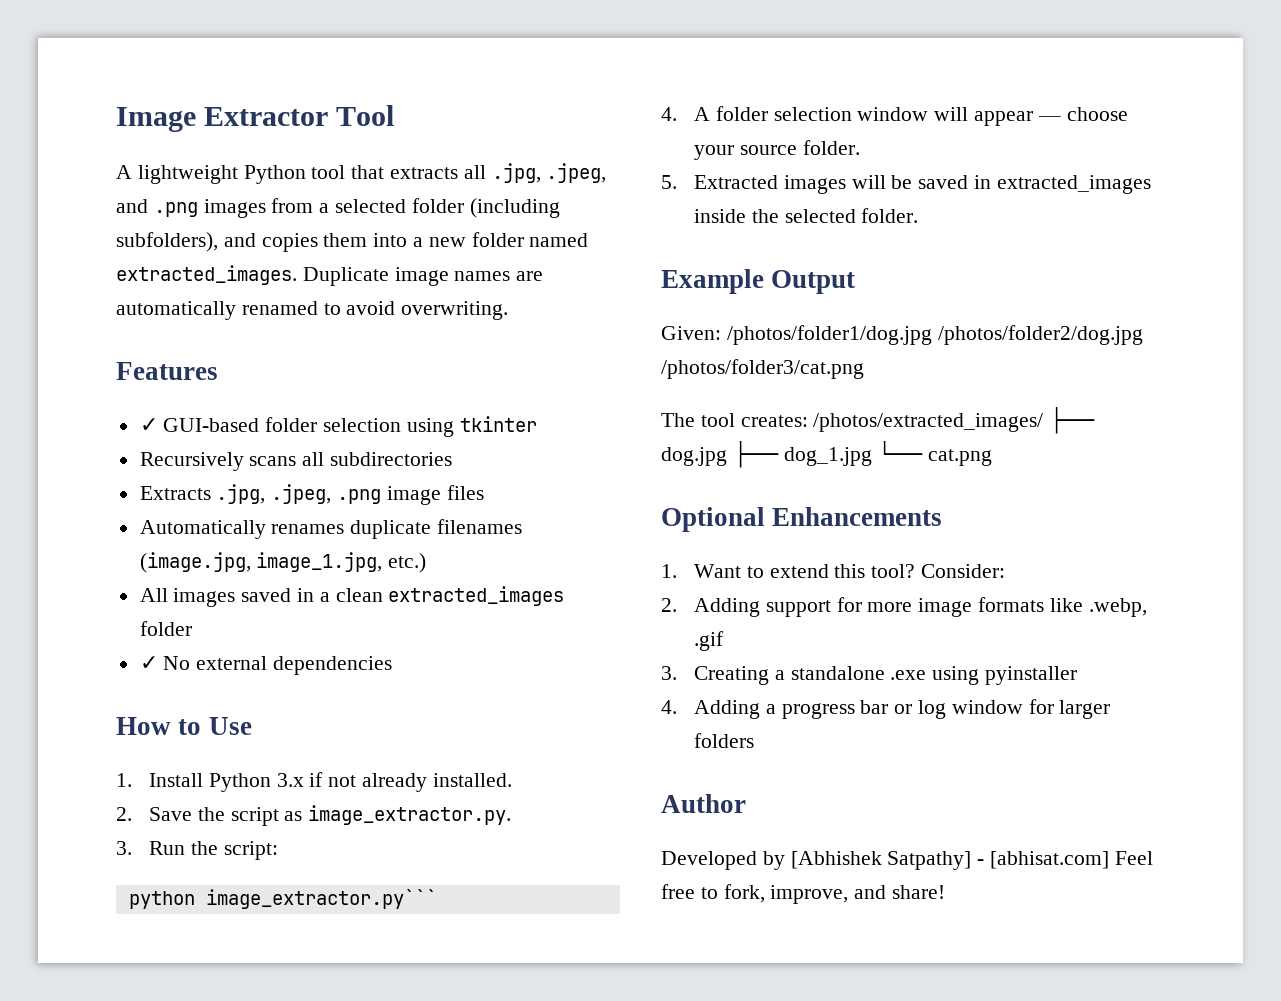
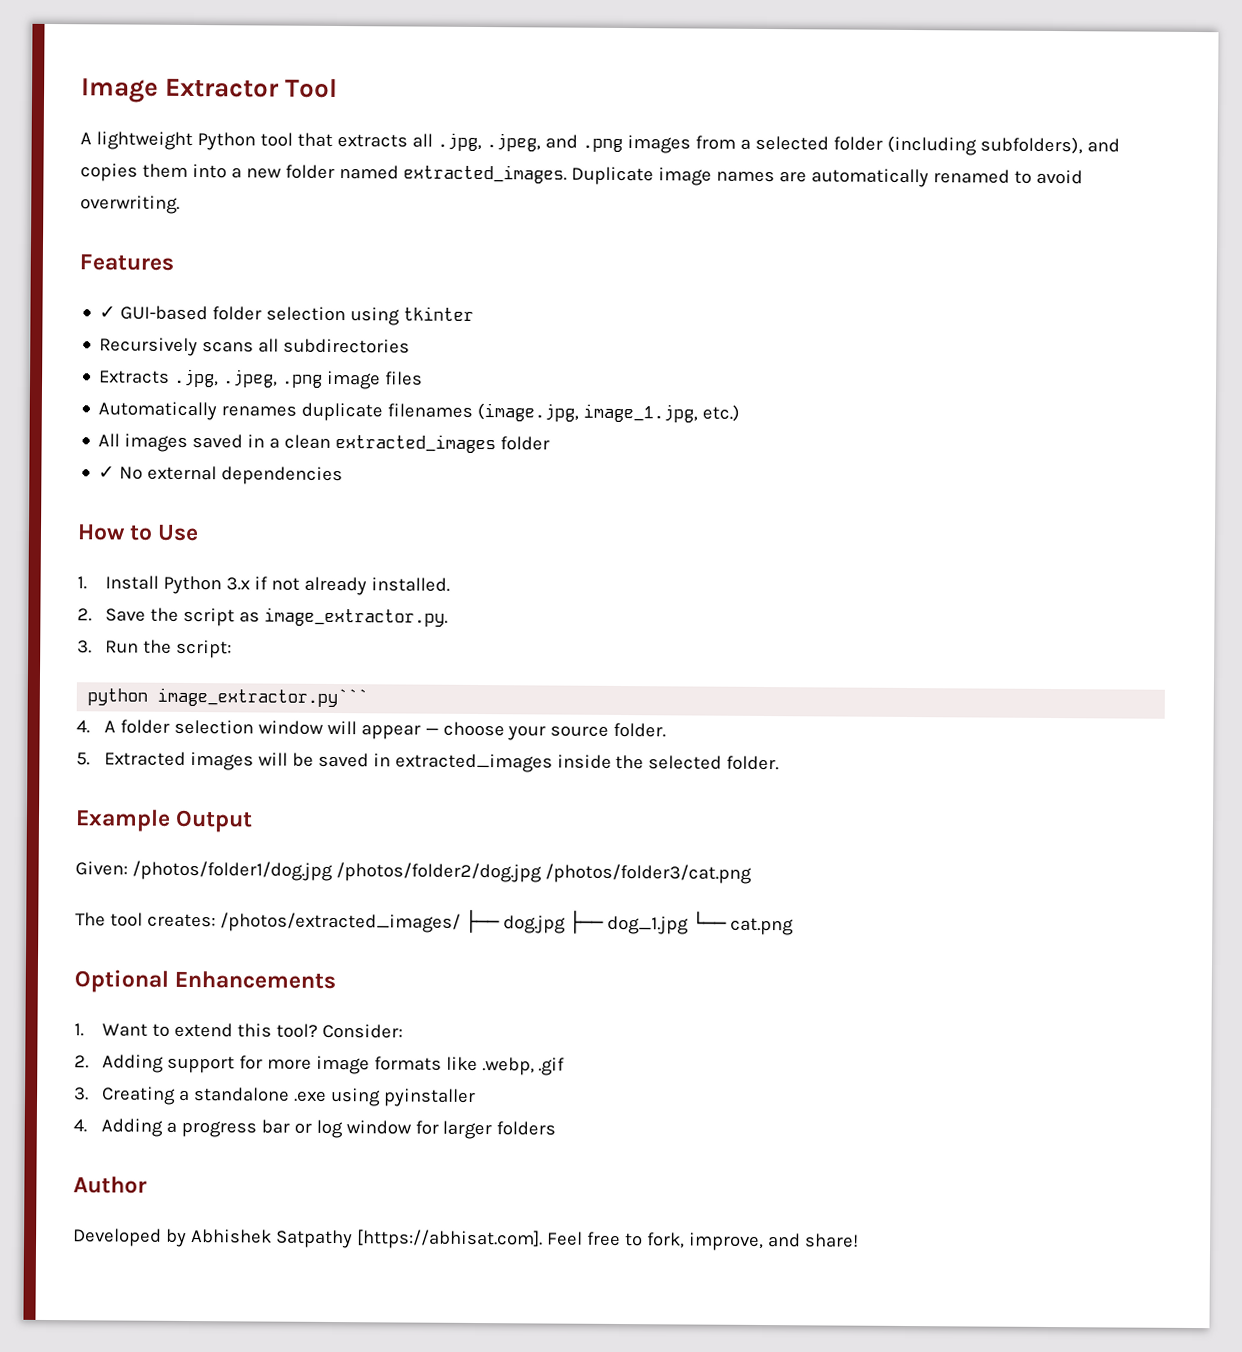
- Developed by [Abhishek Satpathy] - [abhisat.com] Feel free to fork, improve, and share!
+ Developed by Abhishek Satpathy [https://abhisat.com]. Feel free to fork, improve, and share!

